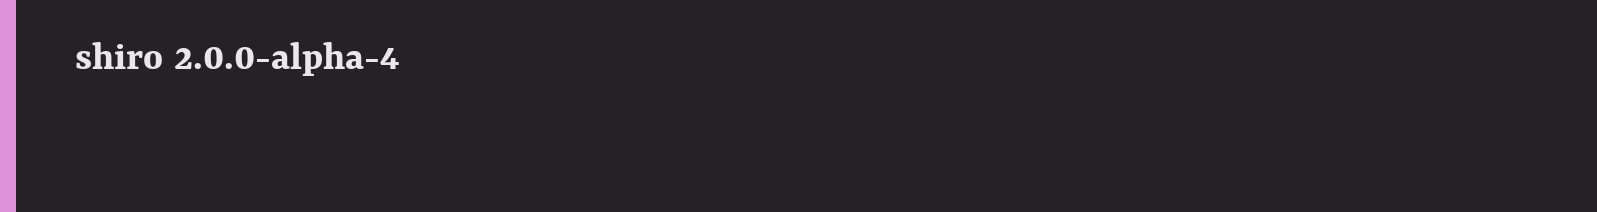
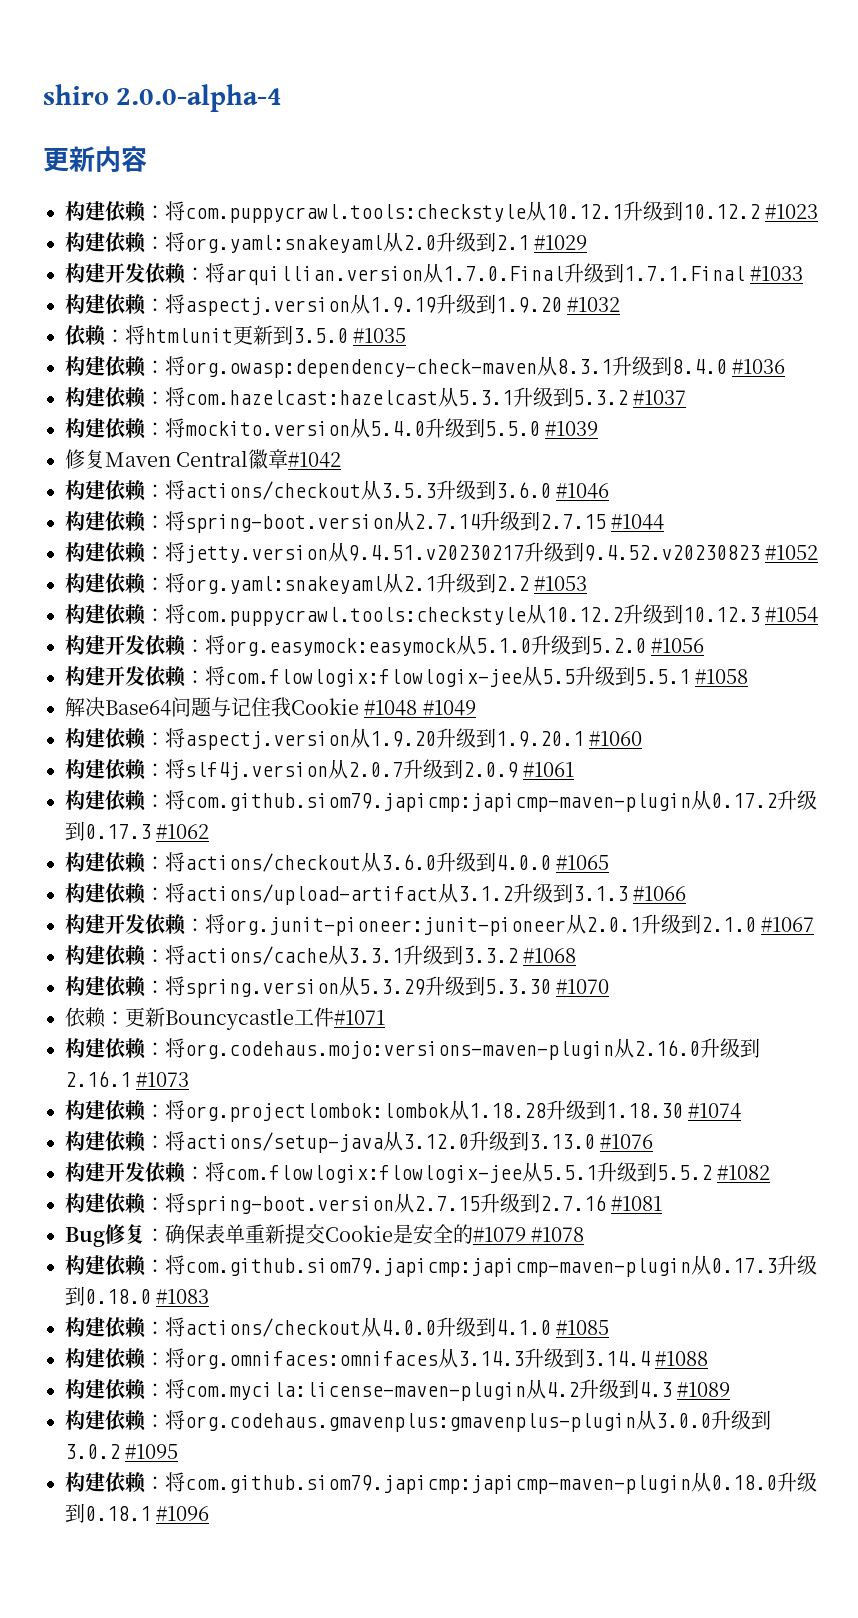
+ 更新内容
+ 构建依赖：将com.puppycrawl.tools:checkstyle从10.12.1升级到10.12.2 #1023
+ 构建依赖：将org.yaml:snakeyaml从2.0升级到2.1 #1029
+ 构建开发依赖：将arquillian.version从1.7.0.Final升级到1.7.1.Final #1033
+ 构建依赖：将aspectj.version从1.9.19升级到1.9.20 #1032
+ 依赖：将htmlunit更新到3.5.0 #1035
+ 构建依赖：将org.owasp:dependency-check-maven从8.3.1升级到8.4.0 #1036
+ 构建依赖：将com.hazelcast:hazelcast从5.3.1升级到5.3.2 #1037
+ 构建依赖：将mockito.version从5.4.0升级到5.5.0 #1039
+ 修复Maven Central徽章#1042
+ 构建依赖：将actions/checkout从3.5.3升级到3.6.0 #1046
+ 构建依赖：将spring-boot.version从2.7.14升级到2.7.15 #1044
+ 构建依赖：将jetty.version从9.4.51.v20230217升级到9.4.52.v20230823 #1052
+ 构建依赖：将org.yaml:snakeyaml从2.1升级到2.2 #1053
+ 构建依赖：将com.puppycrawl.tools:checkstyle从10.12.2升级到10.12.3 #1054
+ 构建开发依赖：将org.easymock:easymock从5.1.0升级到5.2.0 #1056
+ 构建开发依赖：将com.flowlogix:flowlogix-jee从5.5升级到5.5.1 #1058
+ 解决Base64问题与记住我Cookie #1048 #1049
+ 构建依赖：将aspectj.version从1.9.20升级到1.9.20.1 #1060
+ 构建依赖：将slf4j.version从2.0.7升级到2.0.9 #1061
+ 构建依赖：将com.github.siom79.japicmp:japicmp-maven-plugin从0.17.2升级到0.17.3 #1062
+ 构建依赖：将actions/checkout从3.6.0升级到4.0.0 #1065
+ 构建依赖：将actions/upload-artifact从3.1.2升级到3.1.3 #1066
+ 构建开发依赖：将org.junit-pioneer:junit-pioneer从2.0.1升级到2.1.0 #1067
+ 构建依赖：将actions/cache从3.3.1升级到3.3.2 #1068
+ 构建依赖：将spring.version从5.3.29升级到5.3.30 #1070
+ 依赖：更新Bouncycastle工件#1071
+ 构建依赖：将org.codehaus.mojo:versions-maven-plugin从2.16.0升级到2.16.1 #1073
+ 构建依赖：将org.projectlombok:lombok从1.18.28升级到1.18.30 #1074
+ 构建依赖：将actions/setup-java从3.12.0升级到3.13.0 #1076
+ 构建开发依赖：将com.flowlogix:flowlogix-jee从5.5.1升级到5.5.2 #1082
+ 构建依赖：将spring-boot.version从2.7.15升级到2.7.16 #1081
+ Bug修复：确保表单重新提交Cookie是安全的#1079 #1078
+ 构建依赖：将com.github.siom79.japicmp:japicmp-maven-plugin从0.17.3升级到0.18.0 #1083
+ 构建依赖：将actions/checkout从4.0.0升级到4.1.0 #1085
+ 构建依赖：将org.omnifaces:omnifaces从3.14.3升级到3.14.4 #1088
+ 构建依赖：将com.mycila:license-maven-plugin从4.2升级到4.3 #1089
+ 构建依赖：将org.codehaus.gmavenplus:gmavenplus-plugin从3.0.0升级到3.0.2 #1095
+ 构建依赖：将com.github.siom79.japicmp:japicmp-maven-plugin从0.18.0升级到0.18.1 #1096

